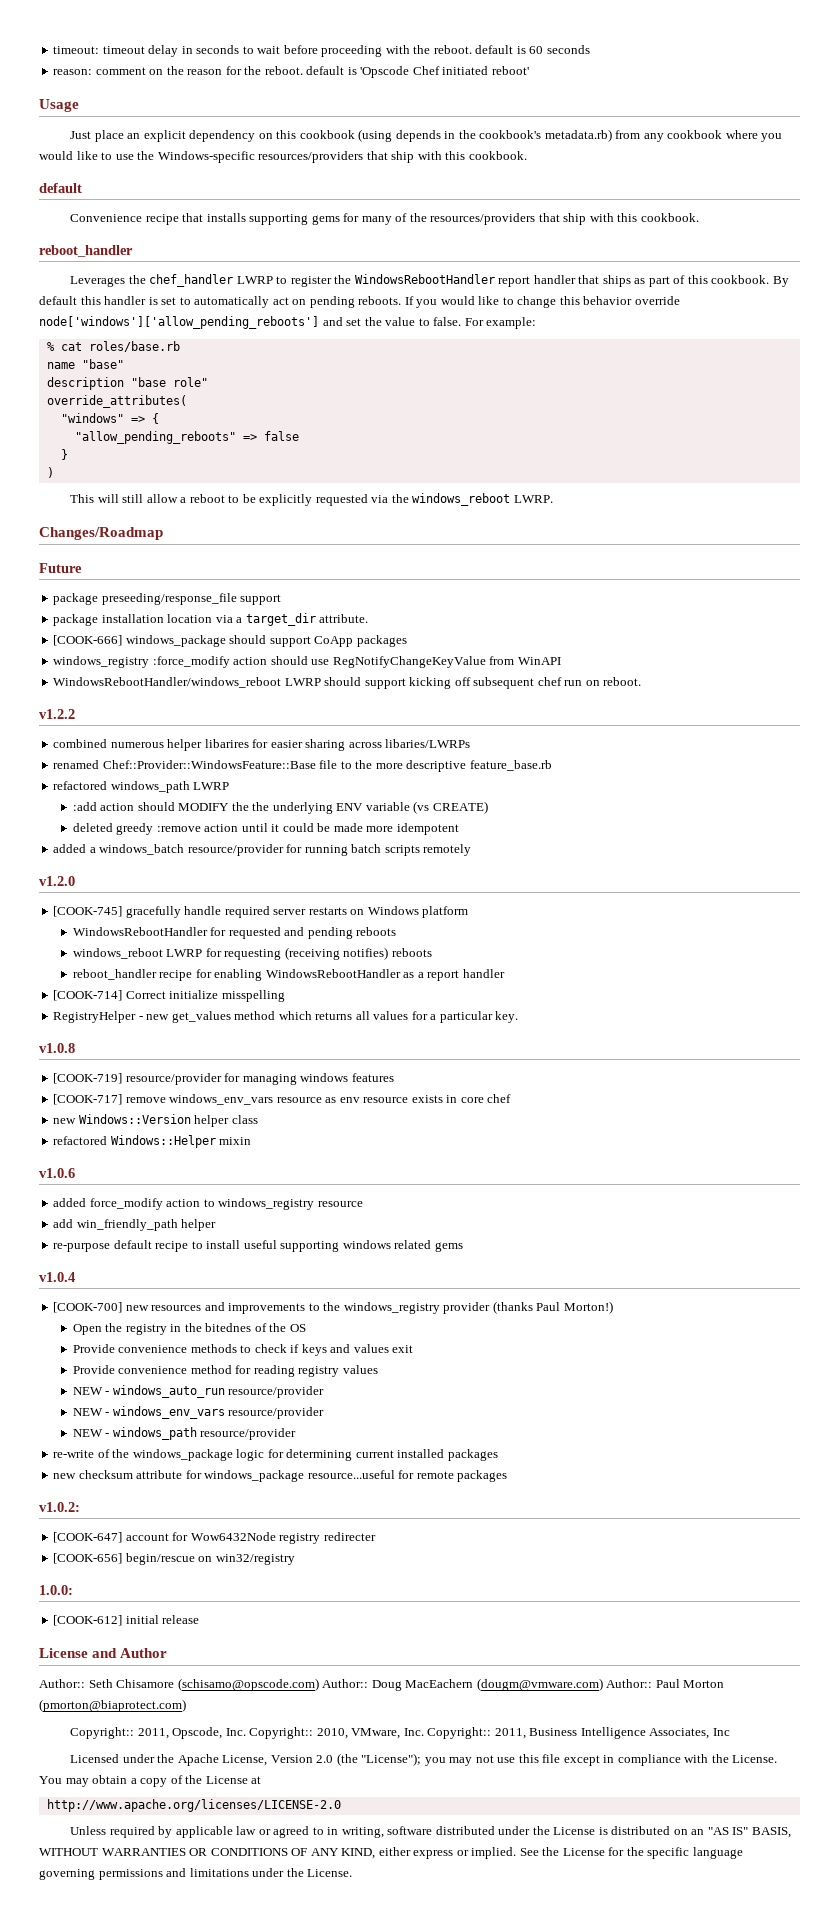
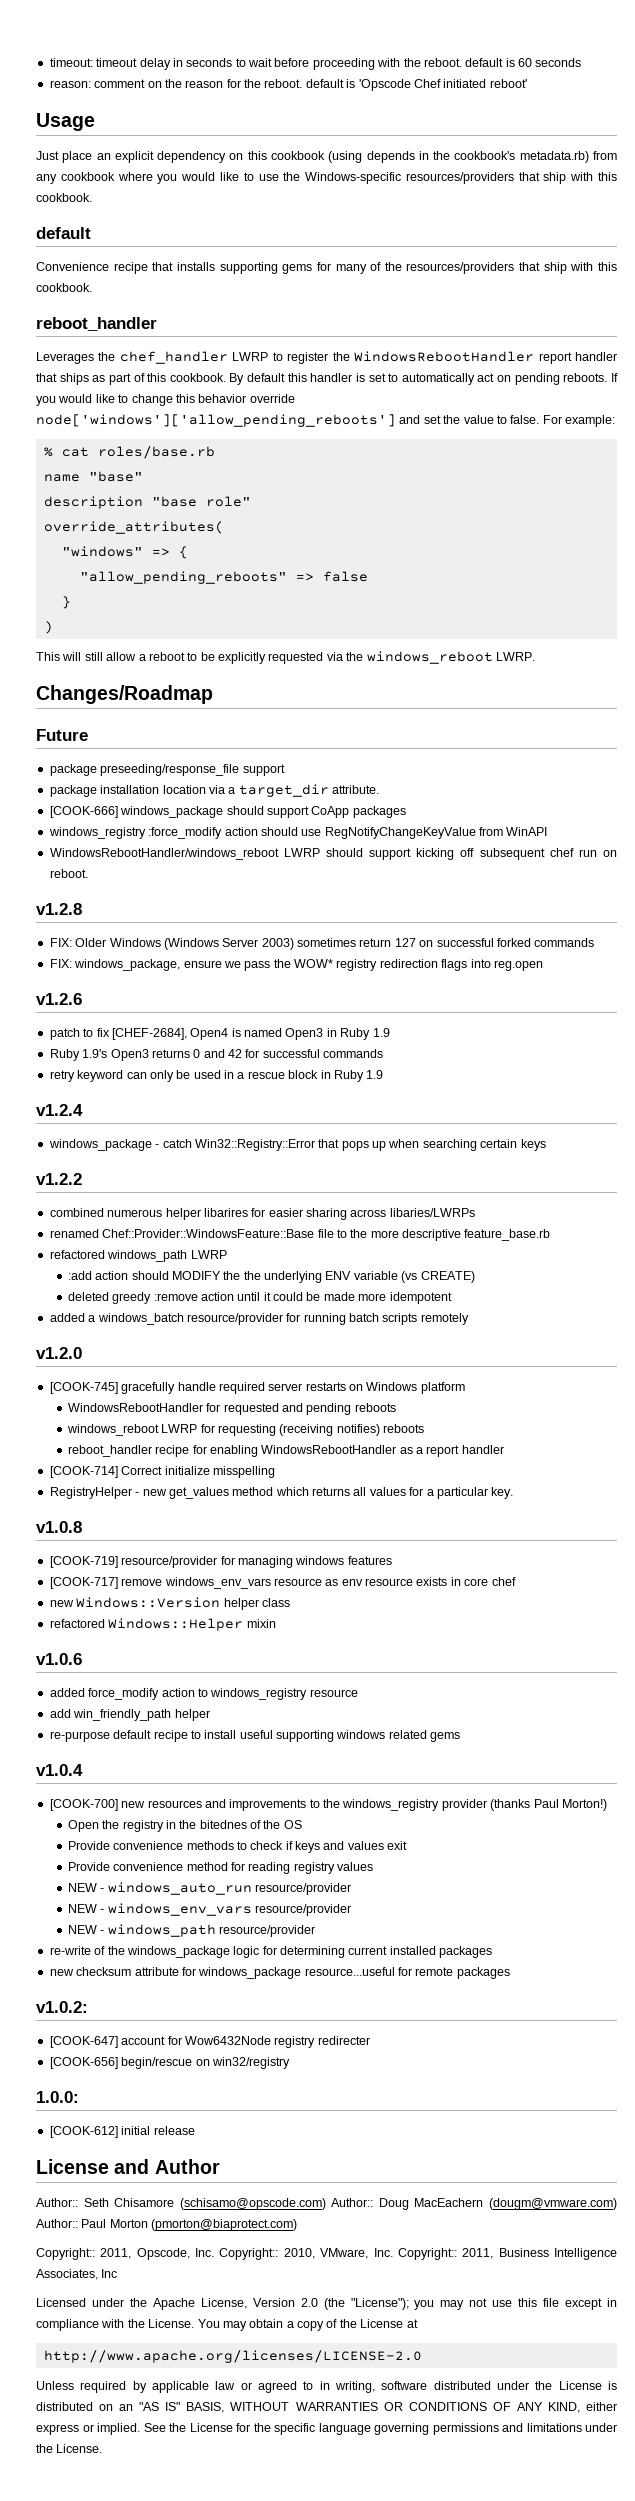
+ v1.2.8
+ FIX: Older Windows (Windows Server 2003) sometimes return 127 on successful forked commands
+ FIX: windows_package, ensure we pass the WOW* registry redirection flags into reg.open
+ v1.2.6
+ patch to fix [CHEF-2684], Open4 is named Open3 in Ruby 1.9
+ Ruby 1.9's Open3 returns 0 and 42 for successful commands
+ retry keyword can only be used in a rescue block in Ruby 1.9
+ v1.2.4
+ windows_package - catch Win32::Registry::Error that pops up when searching certain keys

